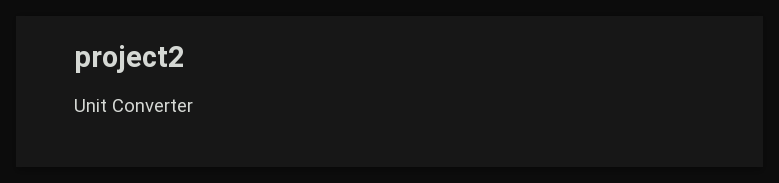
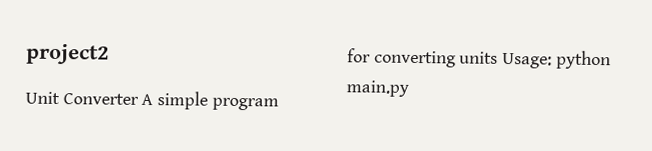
- Unit Converter
+ Unit Converter A simple program for converting units Usage: python main.py

